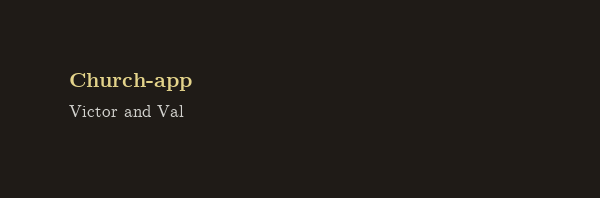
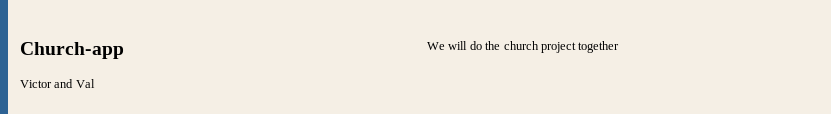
+ We will do the church project together

